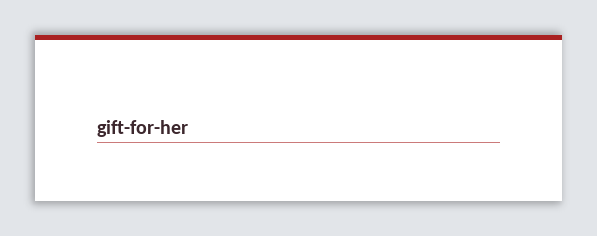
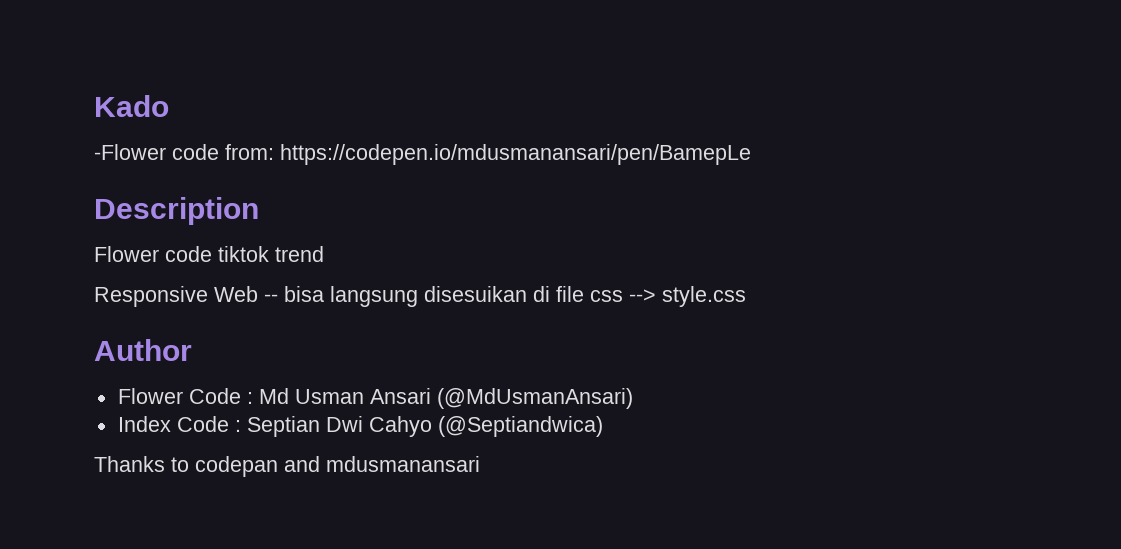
- gift-for-her
+ Kado
+ -Flower code from: https://codepen.io/mdusmanansari/pen/BamepLe
+ Description
+ Flower code tiktok trend
+ Responsive Web -- bisa langsung disesuikan di file css --> style.css
+ Author
+ Flower Code : Md Usman Ansari (@MdUsmanAnsari)
+ Index Code : Septian Dwi Cahyo (@Septiandwica)
+ Thanks to codepan and mdusmanansari

